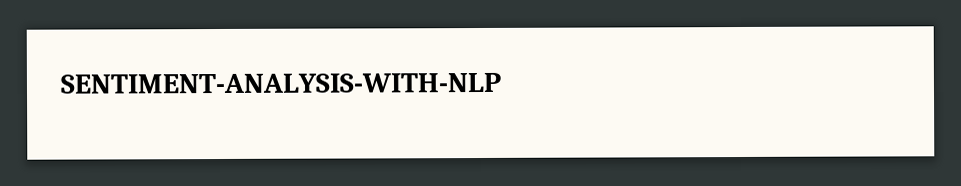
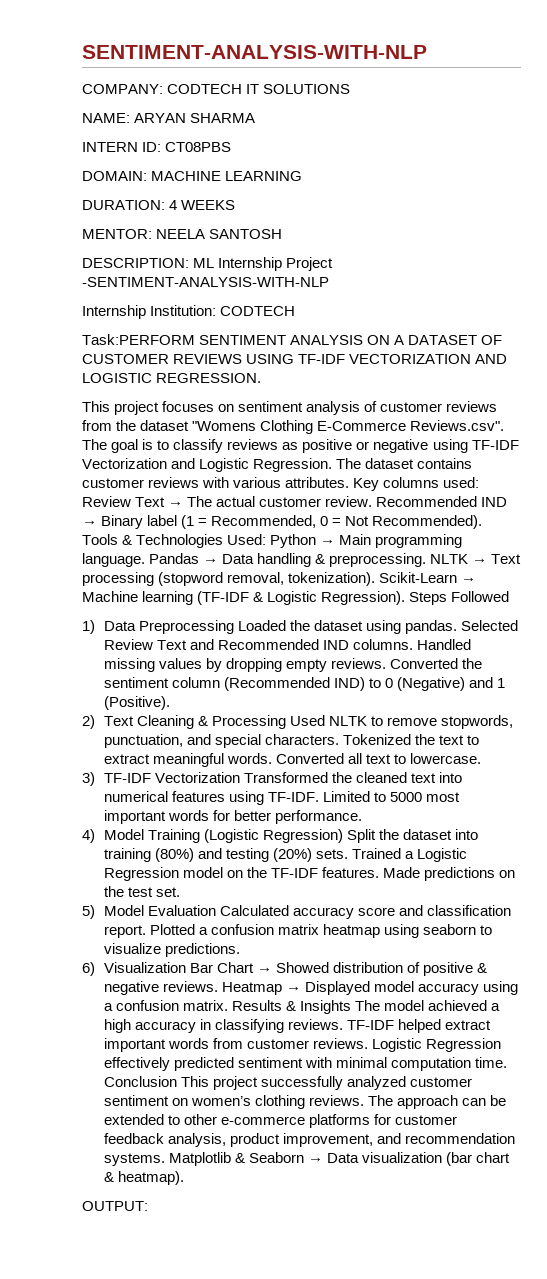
+ COMPANY: CODTECH IT SOLUTIONS
+ NAME: ARYAN SHARMA
+ INTERN ID: CT08PBS
+ DOMAIN: MACHINE LEARNING
+ DURATION: 4 WEEKS
+ MENTOR: NEELA SANTOSH
+ DESCRIPTION: ML Internship Project -SENTIMENT-ANALYSIS-WITH-NLP
+ Internship Institution: CODTECH
+ Task:PERFORM SENTIMENT ANALYSIS ON A DATASET OF CUSTOMER REVIEWS USING TF-IDF VECTORIZATION AND LOGISTIC REGRESSION.
+ This project focuses on sentiment analysis of customer reviews from the dataset "Womens Clothing E-Commerce Reviews.csv". The goal is to classify reviews as positive or negative using TF-IDF Vectorization and Logistic Regression. The dataset contains customer reviews with various attributes. Key columns used: Review Text → The actual customer review. Recommended IND → Binary label (1 = Recommended, 0 = Not Recommended). Tools & Technologies Used: Python → Main programming language. Pandas → Data handling & preprocessing. NLTK → Text processing (stopword removal, tokenization). Scikit-Learn → Machine learning (TF-IDF & Logistic Regression). Steps Followed
+ 1) Data Preprocessing Loaded the dataset using pandas. Selected Review Text and Recommended IND columns. Handled missing values by dropping empty reviews. Converted the sentiment column (Recommended IND) to 0 (Negative) and 1 (Positive).
+ 2) Text Cleaning & Processing Used NLTK to remove stopwords, punctuation, and special characters. Tokenized the text to extract meaningful words. Converted all text to lowercase.
+ 3) TF-IDF Vectorization Transformed the cleaned text into numerical features using TF-IDF. Limited to 5000 most important words for better performance.
+ 4) Model Training (Logistic Regression) Split the dataset into training (80%) and testing (20%) sets. Trained a Logistic Regression model on the TF-IDF features. Made predictions on the test set.
+ 5) Model Evaluation Calculated accuracy score and classification report. Plotted a confusion matrix heatmap using seaborn to visualize predictions.
+ 6) Visualization Bar Chart → Showed distribution of positive & negative reviews. Heatmap → Displayed model accuracy using a confusion matrix. Results & Insights The model achieved a high accuracy in classifying reviews. TF-IDF helped extract important words from customer reviews. Logistic Regression effectively predicted sentiment with minimal computation time. Conclusion This project successfully analyzed customer sentiment on women’s clothing reviews. The approach can be extended to other e-commerce platforms for customer feedback analysis, product improvement, and recommendation systems. Matplotlib & Seaborn → Data visualization (bar chart & heatmap).
+ OUTPUT:

